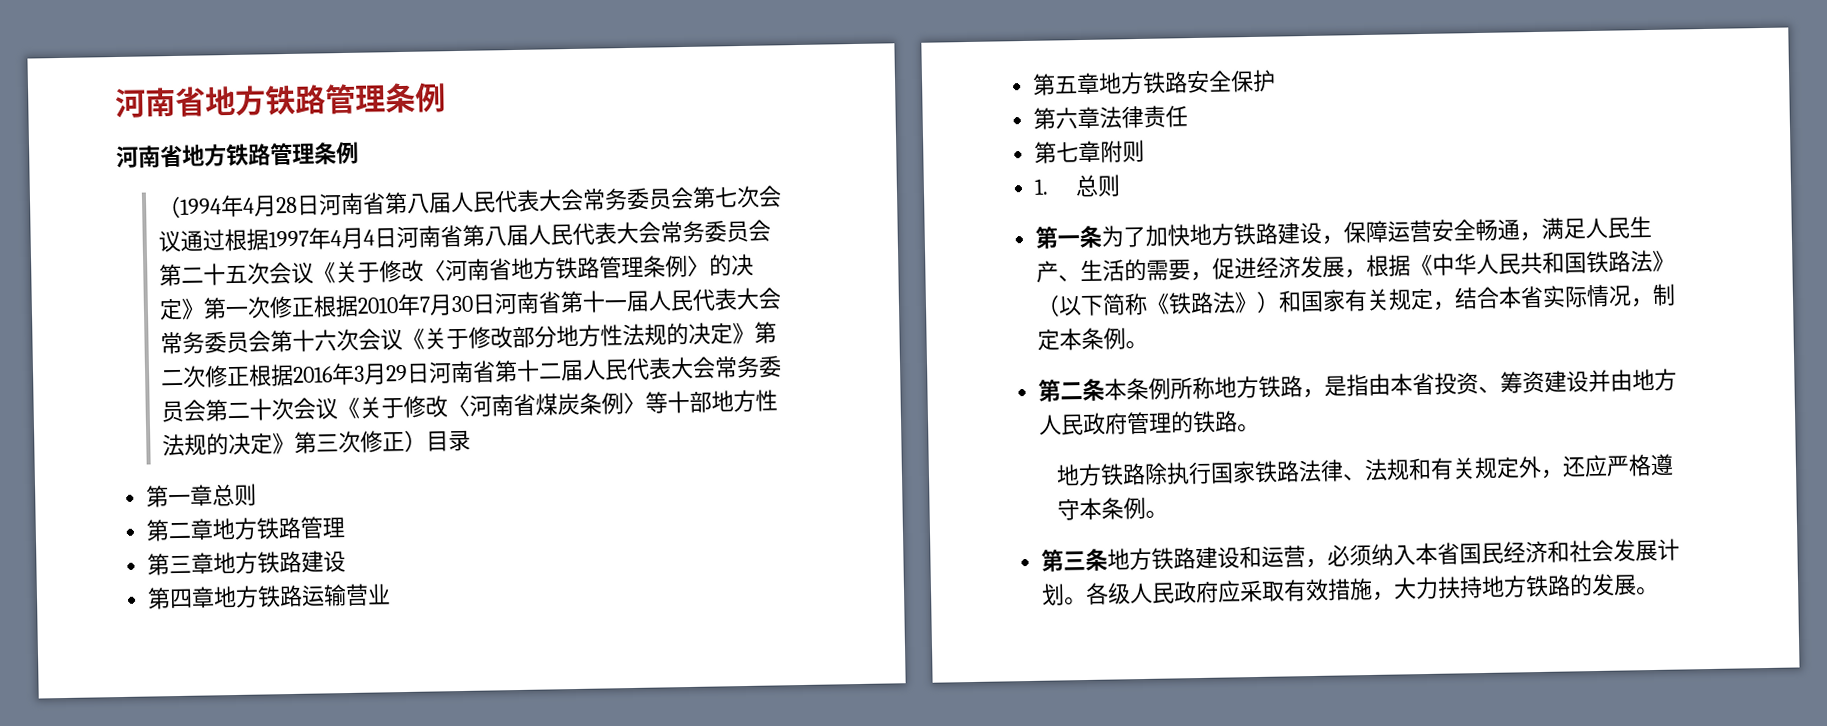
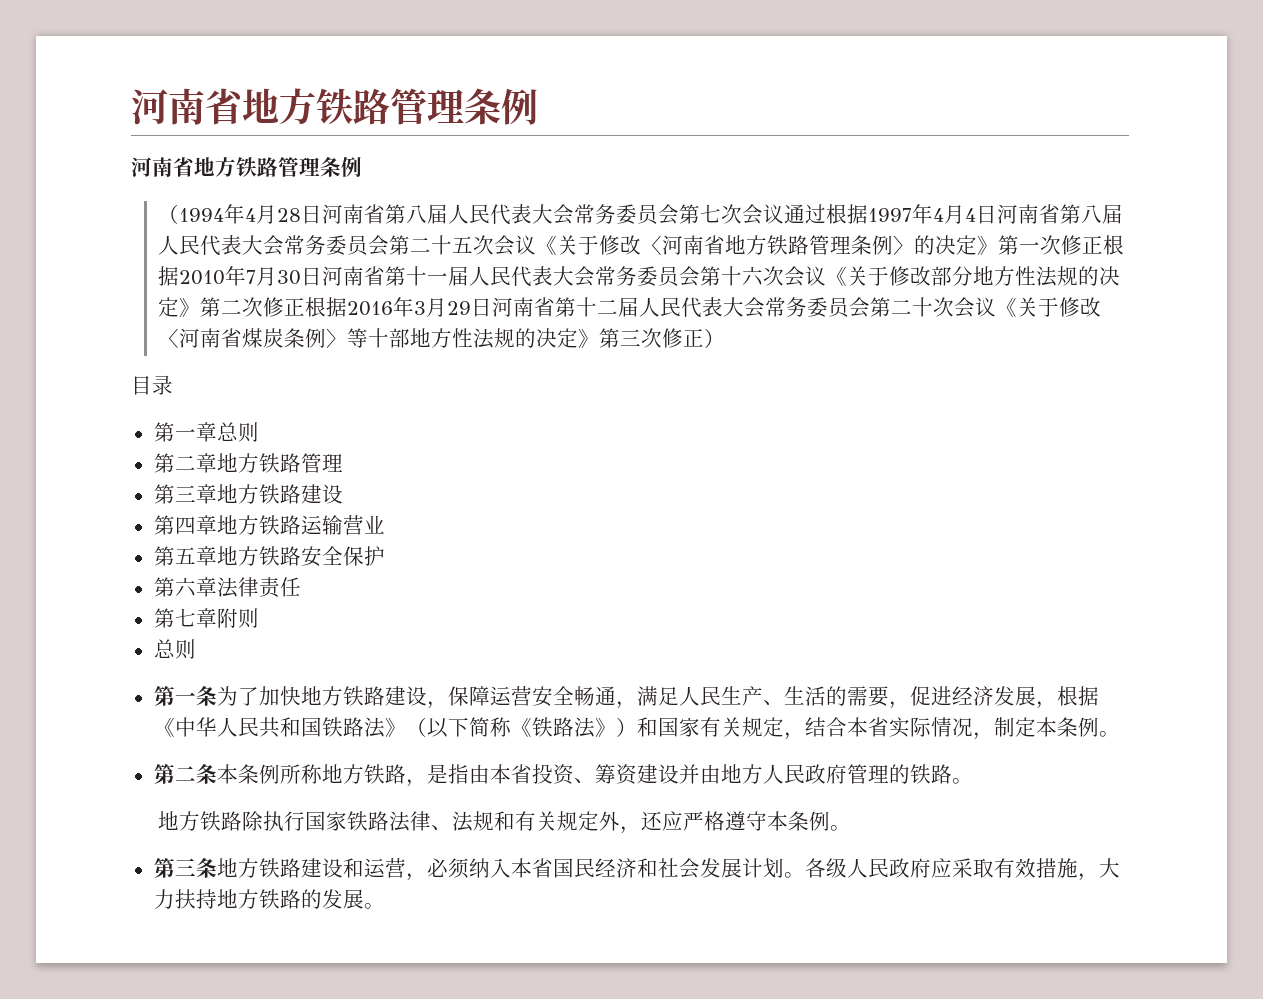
- （1994年4月28日河南省第八届人民代表大会常务委员会第七次会议通过根据1997年4月4日河南省第八届人民代表大会常务委员会第二十五次会议《关于修改〈河南省地方铁路管理条例〉的决定》第一次修正根据2010年7月30日河南省第十一届人民代表大会常务委员会第十六次会议《关于修改部分地方性法规的决定》第二次修正根据2016年3月29日河南省第十二届人民代表大会常务委员会第二十次会议《关于修改〈河南省煤炭条例〉等十部地方性法规的决定》第三次修正）目录
+ （1994年4月28日河南省第八届人民代表大会常务委员会第七次会议通过根据1997年4月4日河南省第八届人民代表大会常务委员会第二十五次会议《关于修改〈河南省地方铁路管理条例〉的决定》第一次修正根据2010年7月30日河南省第十一届人民代表大会常务委员会第十六次会议《关于修改部分地方性法规的决定》第二次修正根据2016年3月29日河南省第十二届人民代表大会常务委员会第二十次会议《关于修改〈河南省煤炭条例〉等十部地方性法规的决定》第三次修正）
+ 目录
  第七章附则
- 1.总则
+ 总则

